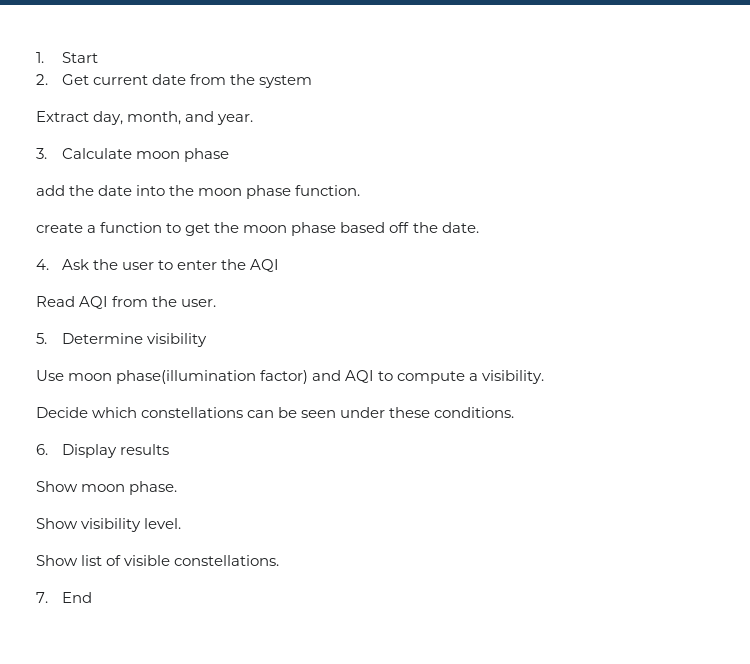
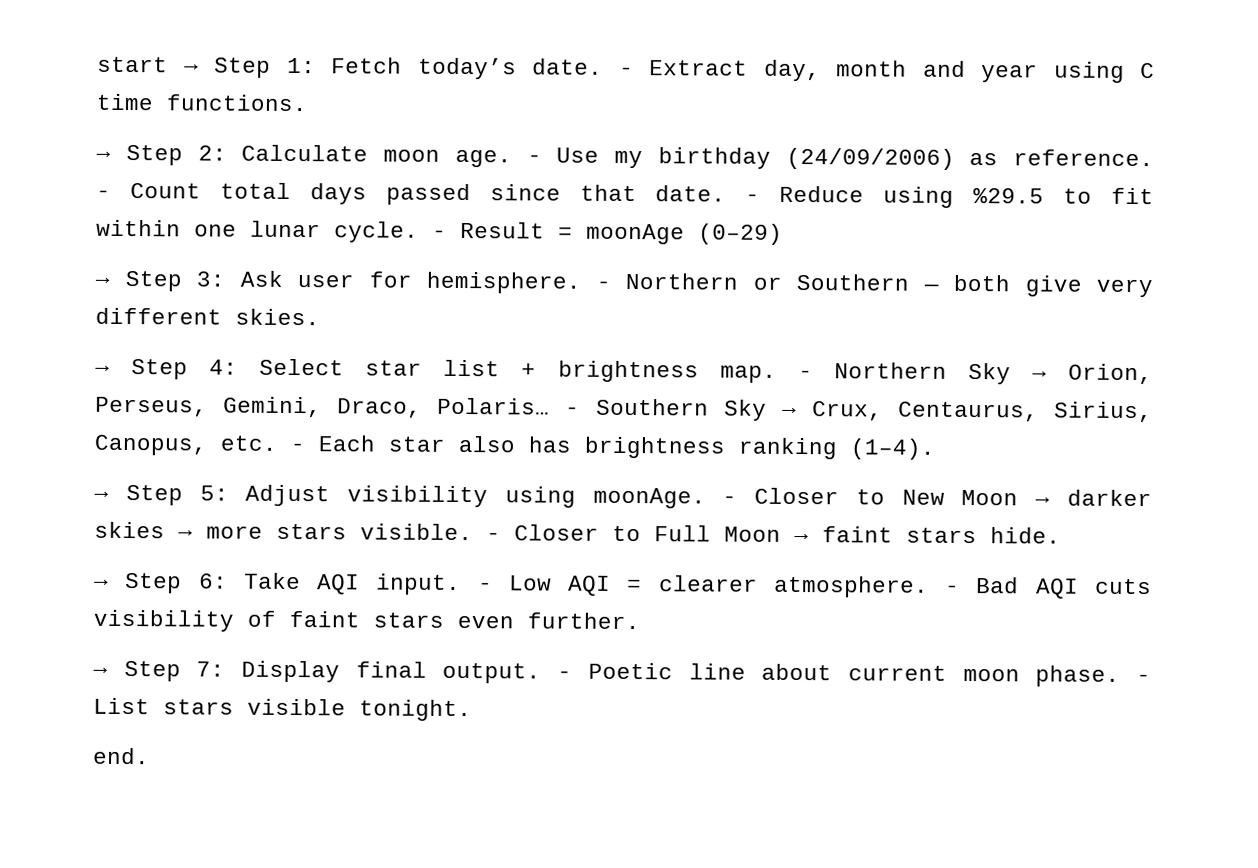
- 1. Start
- 2. Get current date from the system
- Extract day, month, and year.
- 3. Calculate moon phase
- add the date into the moon phase function.
- create a function to get the moon phase based off the date.
- 4. Ask the user to enter the AQI
- Read AQI from the user.
- 5. Determine visibility
- Use moon phase(illumination factor) and AQI to compute a visibility.
- Decide which constellations can be seen under these conditions.
- 6. Display results
- Show moon phase.
- Show visibility level.
- Show list of visible constellations.
- 7. End
+ start → Step 1: Fetch today’s date. - Extract day, month and year using C time functions.
+ → Step 2: Calculate moon age. - Use my birthday (24/09/2006) as reference. - Count total days passed since that date. - Reduce using %29.5 to fit within one lunar cycle. - Result = moonAge (0–29)
+ → Step 3: Ask user for hemisphere. - Northern or Southern — both give very different skies.
+ → Step 4: Select star list + brightness map. - Northern Sky → Orion, Perseus, Gemini, Draco, Polaris… - Southern Sky → Crux, Centaurus, Sirius, Canopus, etc. - Each star also has brightness ranking (1–4).
+ → Step 5: Adjust visibility using moonAge. - Closer to New Moon → darker skies → more stars visible. - Closer to Full Moon → faint stars hide.
+ → Step 6: Take AQI input. - Low AQI = clearer atmosphere. - Bad AQI cuts visibility of faint stars even further.
+ → Step 7: Display final output. - Poetic line about current moon phase. - List stars visible tonight.
+ end.

